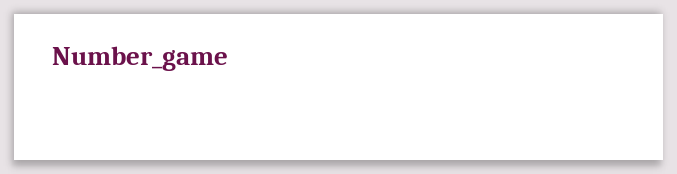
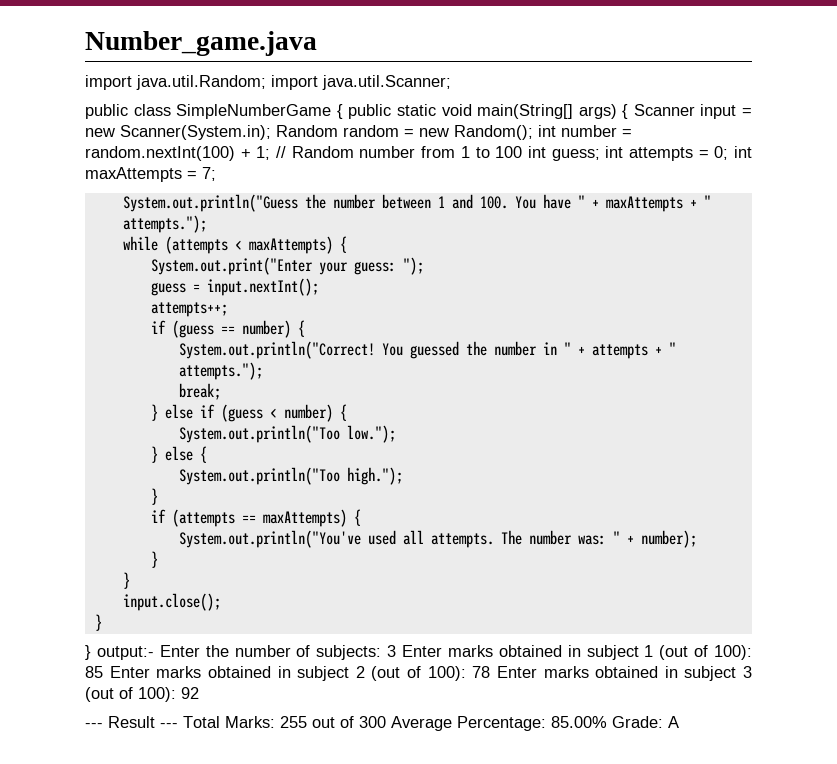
- Number_game
+ Number_game.java
+ import java.util.Random; import java.util.Scanner;
+ public class SimpleNumberGame { public static void main(String[] args) { Scanner input = new Scanner(System.in); Random random = new Random(); int number = random.nextInt(100) + 1; // Random number from 1 to 100 int guess; int attempts = 0; int maxAttempts = 7;
+ System.out.println("Guess the number between 1 and 100. You have " + maxAttempts + " attempts.");
+ while (attempts < maxAttempts) {
+ System.out.print("Enter your guess: ");
+ guess = input.nextInt();
+ attempts++;
+ if (guess == number) {
+ System.out.println("Correct! You guessed the number in " + attempts + " attempts.");
+ break;
+ } else if (guess < number) {
+ System.out.println("Too low.");
+ } else {
+ System.out.println("Too high.");
+ }
+ if (attempts == maxAttempts) {
+ System.out.println("You've used all attempts. The number was: " + number);
+ }
+ }
+ input.close();
+ }
+ } output:- Enter the number of subjects: 3 Enter marks obtained in subject 1 (out of 100): 85 Enter marks obtained in subject 2 (out of 100): 78 Enter marks obtained in subject 3 (out of 100): 92
+ --- Result --- Total Marks: 255 out of 300 Average Percentage: 85.00% Grade: A

